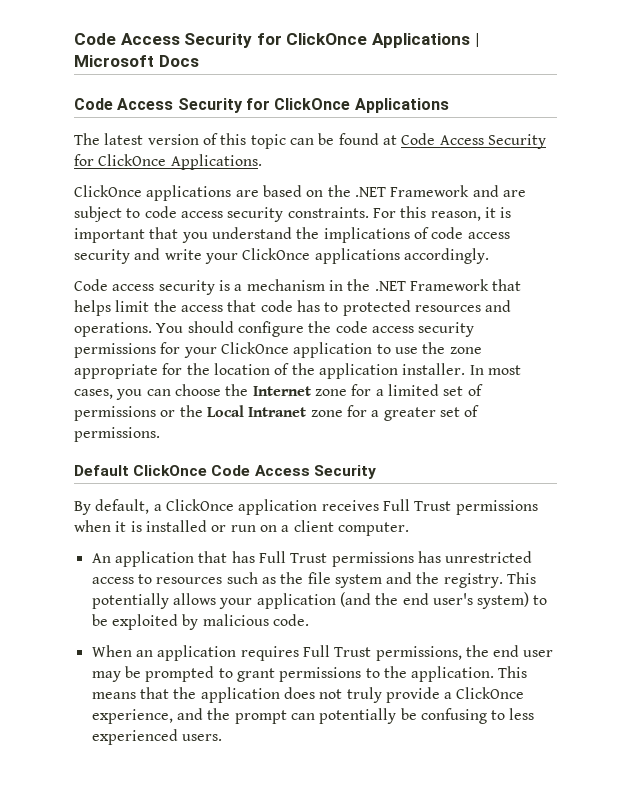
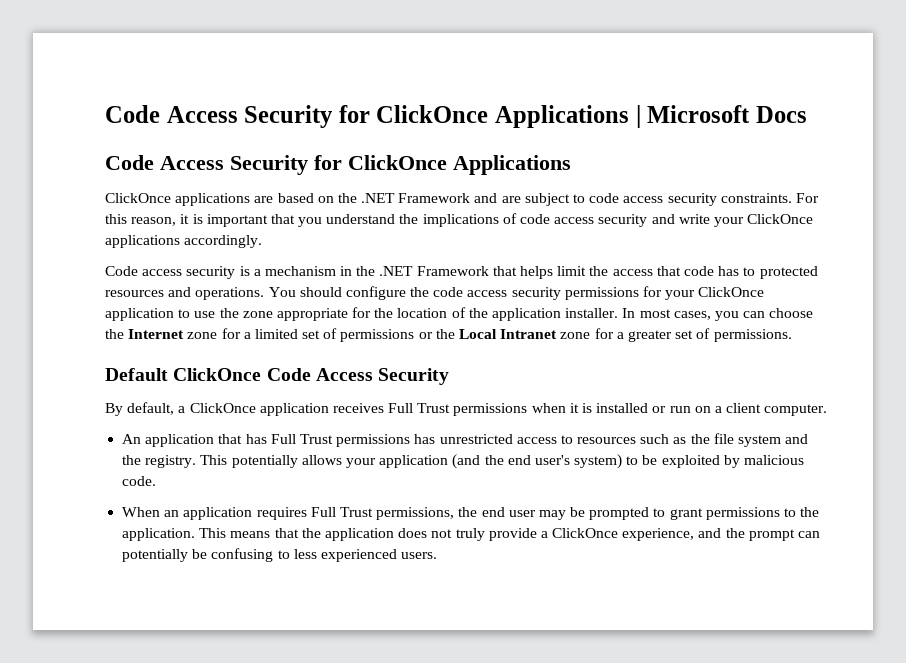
- The latest version of this topic can be found at Code Access Security for ClickOnce Applications.

